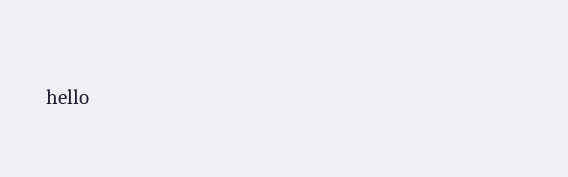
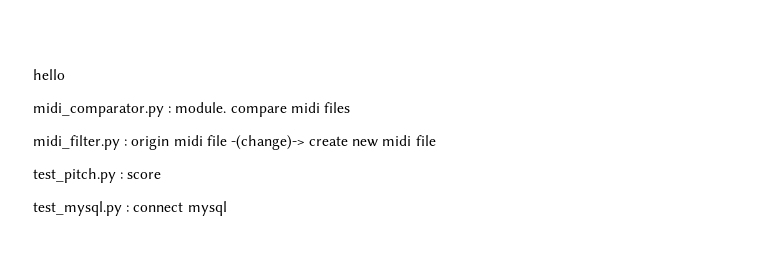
+ midi_comparator.py : module. compare midi files
+ midi_filter.py : origin midi file -(change)-> create new midi file
+ test_pitch.py : score
+ test_mysql.py : connect mysql

